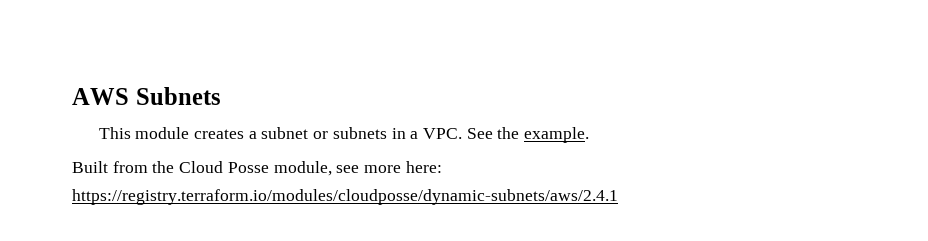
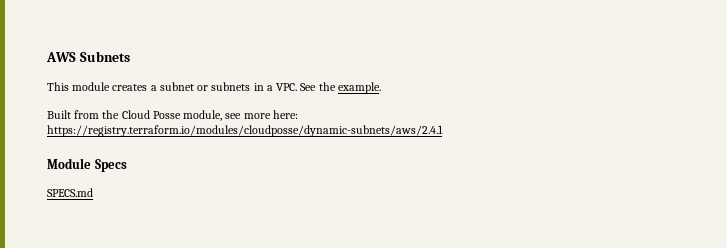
+ Module Specs
+ SPECS.md

